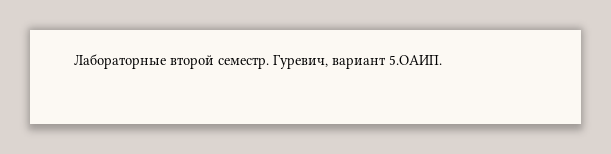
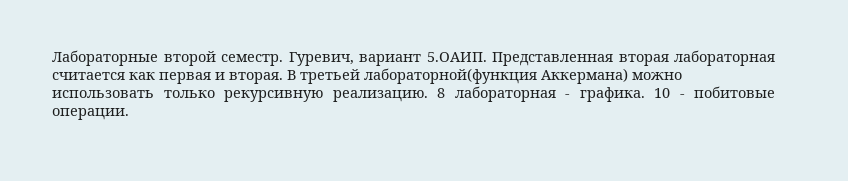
- Гуревич, вариант 5.ОАИП.
+ Гуревич, вариант 5.ОАИП. Представленная вторая лабораторная считается как первая и вторая. В третьей лабораторной(функция Аккермана) можно использовать только рекурсивную реализацию. 8 лабораторная - графика. 10 - побитовые операции.

